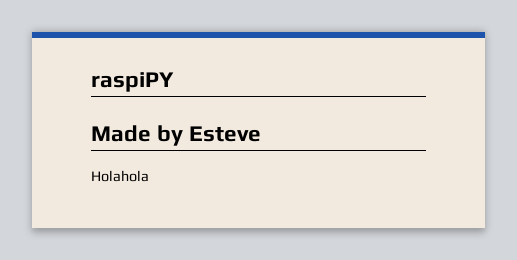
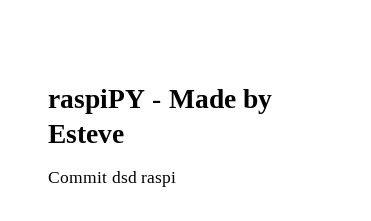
- raspiPY
- Made by Esteve
+ raspiPY - Made by Esteve
- Holahola
+ Commit dsd raspi

